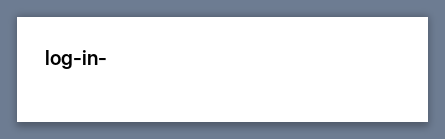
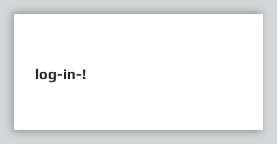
- log-in-
+ log-in-!

